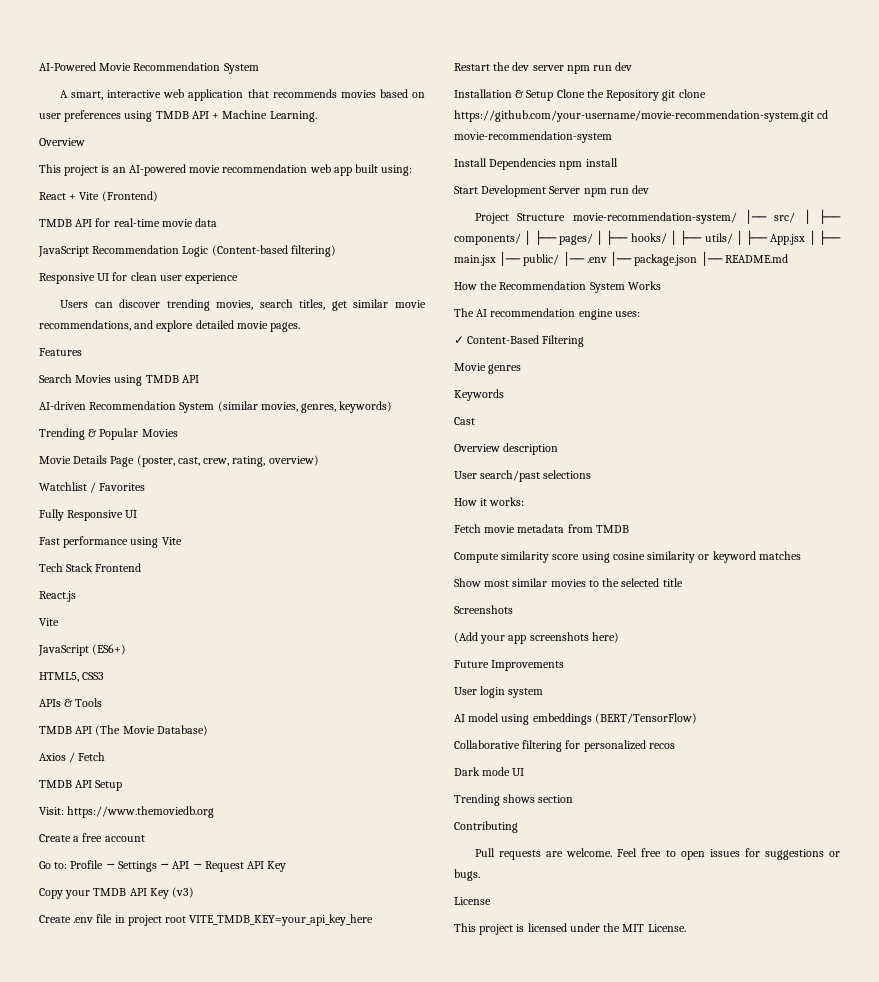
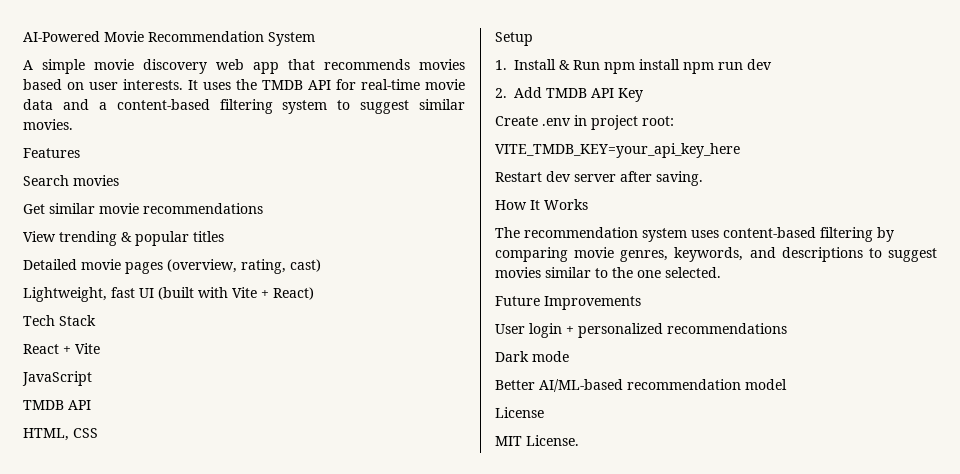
- A smart, interactive web application that recommends movies based on user preferences using TMDB API + Machine Learning.
- Overview
- This project is an AI-powered movie recommendation web app built using:
- React + Vite (Frontend)
- TMDB API for real-time movie data
- JavaScript Recommendation Logic (Content-based filtering)
- Responsive UI for clean user experience
- Users can discover trending movies, search titles, get similar movie recommendations, and explore detailed movie pages.
+ A simple movie discovery web app that recommends movies based on user interests. It uses the TMDB API for real-time movie data and a content-based filtering system to suggest similar movies.
  Features
- Search Movies using TMDB API
- AI-driven Recommendation System (similar movies, genres, keywords)
- Trending & Popular Movies
- Movie Details Page (poster, cast, crew, rating, overview)
- Watchlist / Favorites
- Fully Responsive UI
- Fast performance using Vite
- Tech Stack Frontend
- React.js
- Vite
- JavaScript (ES6+)
- HTML5, CSS3
- APIs & Tools
- TMDB API (The Movie Database)
- Axios / Fetch
- TMDB API Setup
- Visit: https://www.themoviedb.org
- Create a free account
- Go to: Profile → Settings → API → Request API Key
- Copy your TMDB API Key (v3)
- Create .env file in project root VITE_TMDB_KEY=your_api_key_here
- Restart the dev server npm run dev
- Installation & Setup Clone the Repository git clone https://github.com/your-username/movie-recommendation-system.git cd movie-recommendation-system
- Install Dependencies npm install
- Start Development Server npm run dev
- Project Structure movie-recommendation-system/ │── src/ │ ├── components/ │ ├── pages/ │ ├── hooks/ │ ├── utils/ │ ├── App.jsx │ ├── main.jsx │── public/ │── .env │── package.json │── README.md
- How the Recommendation System Works
- The AI recommendation engine uses:
- ✓ Content-Based Filtering
- Movie genres
- Keywords
- Cast
- Overview description
- User search/past selections
- How it works:
- Fetch movie metadata from TMDB
- Compute similarity score using cosine similarity or keyword matches
- Show most similar movies to the selected title
- Screenshots
- (Add your app screenshots here)
+ Search movies
+ Get similar movie recommendations
+ View trending & popular titles
+ Detailed movie pages (overview, rating, cast)
+ Lightweight, fast UI (built with Vite + React)
+ Tech Stack
+ React + Vite
+ JavaScript
+ TMDB API
+ HTML, CSS
+ Setup
+ 1. Install & Run npm install npm run dev
+ 2. Add TMDB API Key
+ Create .env in project root:
+ VITE_TMDB_KEY=your_api_key_here
+ Restart dev server after saving.
+ How It Works
+ The recommendation system uses content-based filtering by comparing movie genres, keywords, and descriptions to suggest movies similar to the one selected.
  Future Improvements
- User login system
- AI model using embeddings (BERT/TensorFlow)
- Collaborative filtering for personalized recos
- Dark mode UI
- Trending shows section
- Contributing
- Pull requests are welcome. Feel free to open issues for suggestions or bugs.
+ User login + personalized recommendations
+ Dark mode
+ Better AI/ML-based recommendation model
  License
- This project is licensed under the MIT License.
+ MIT License.

